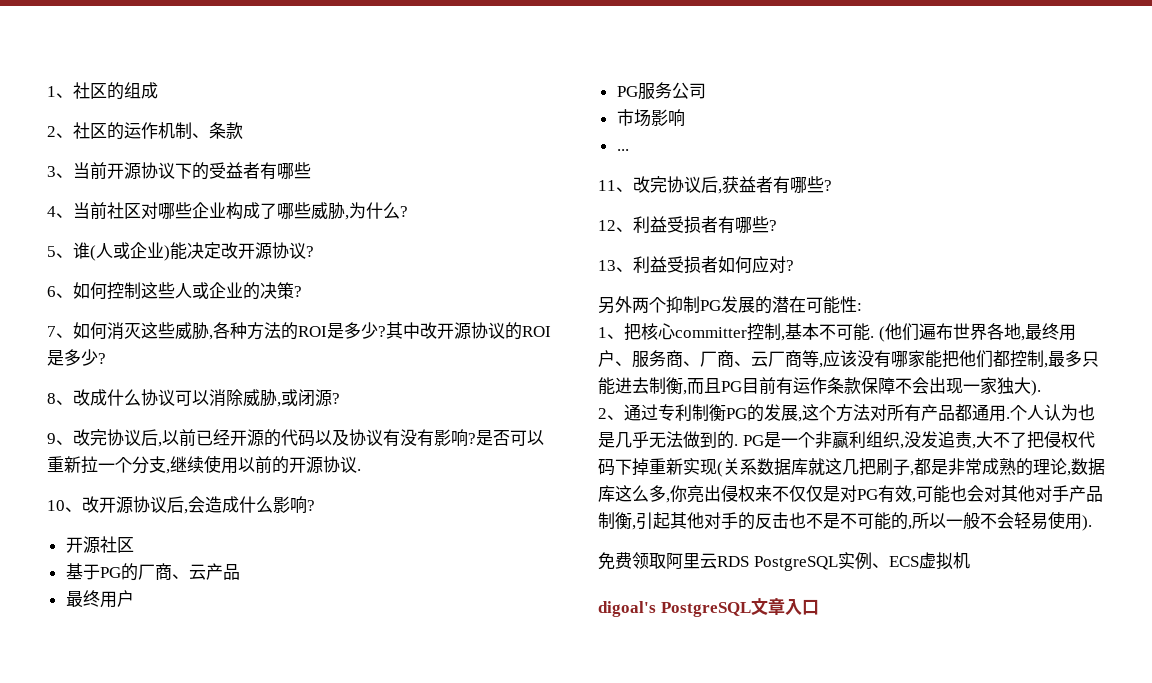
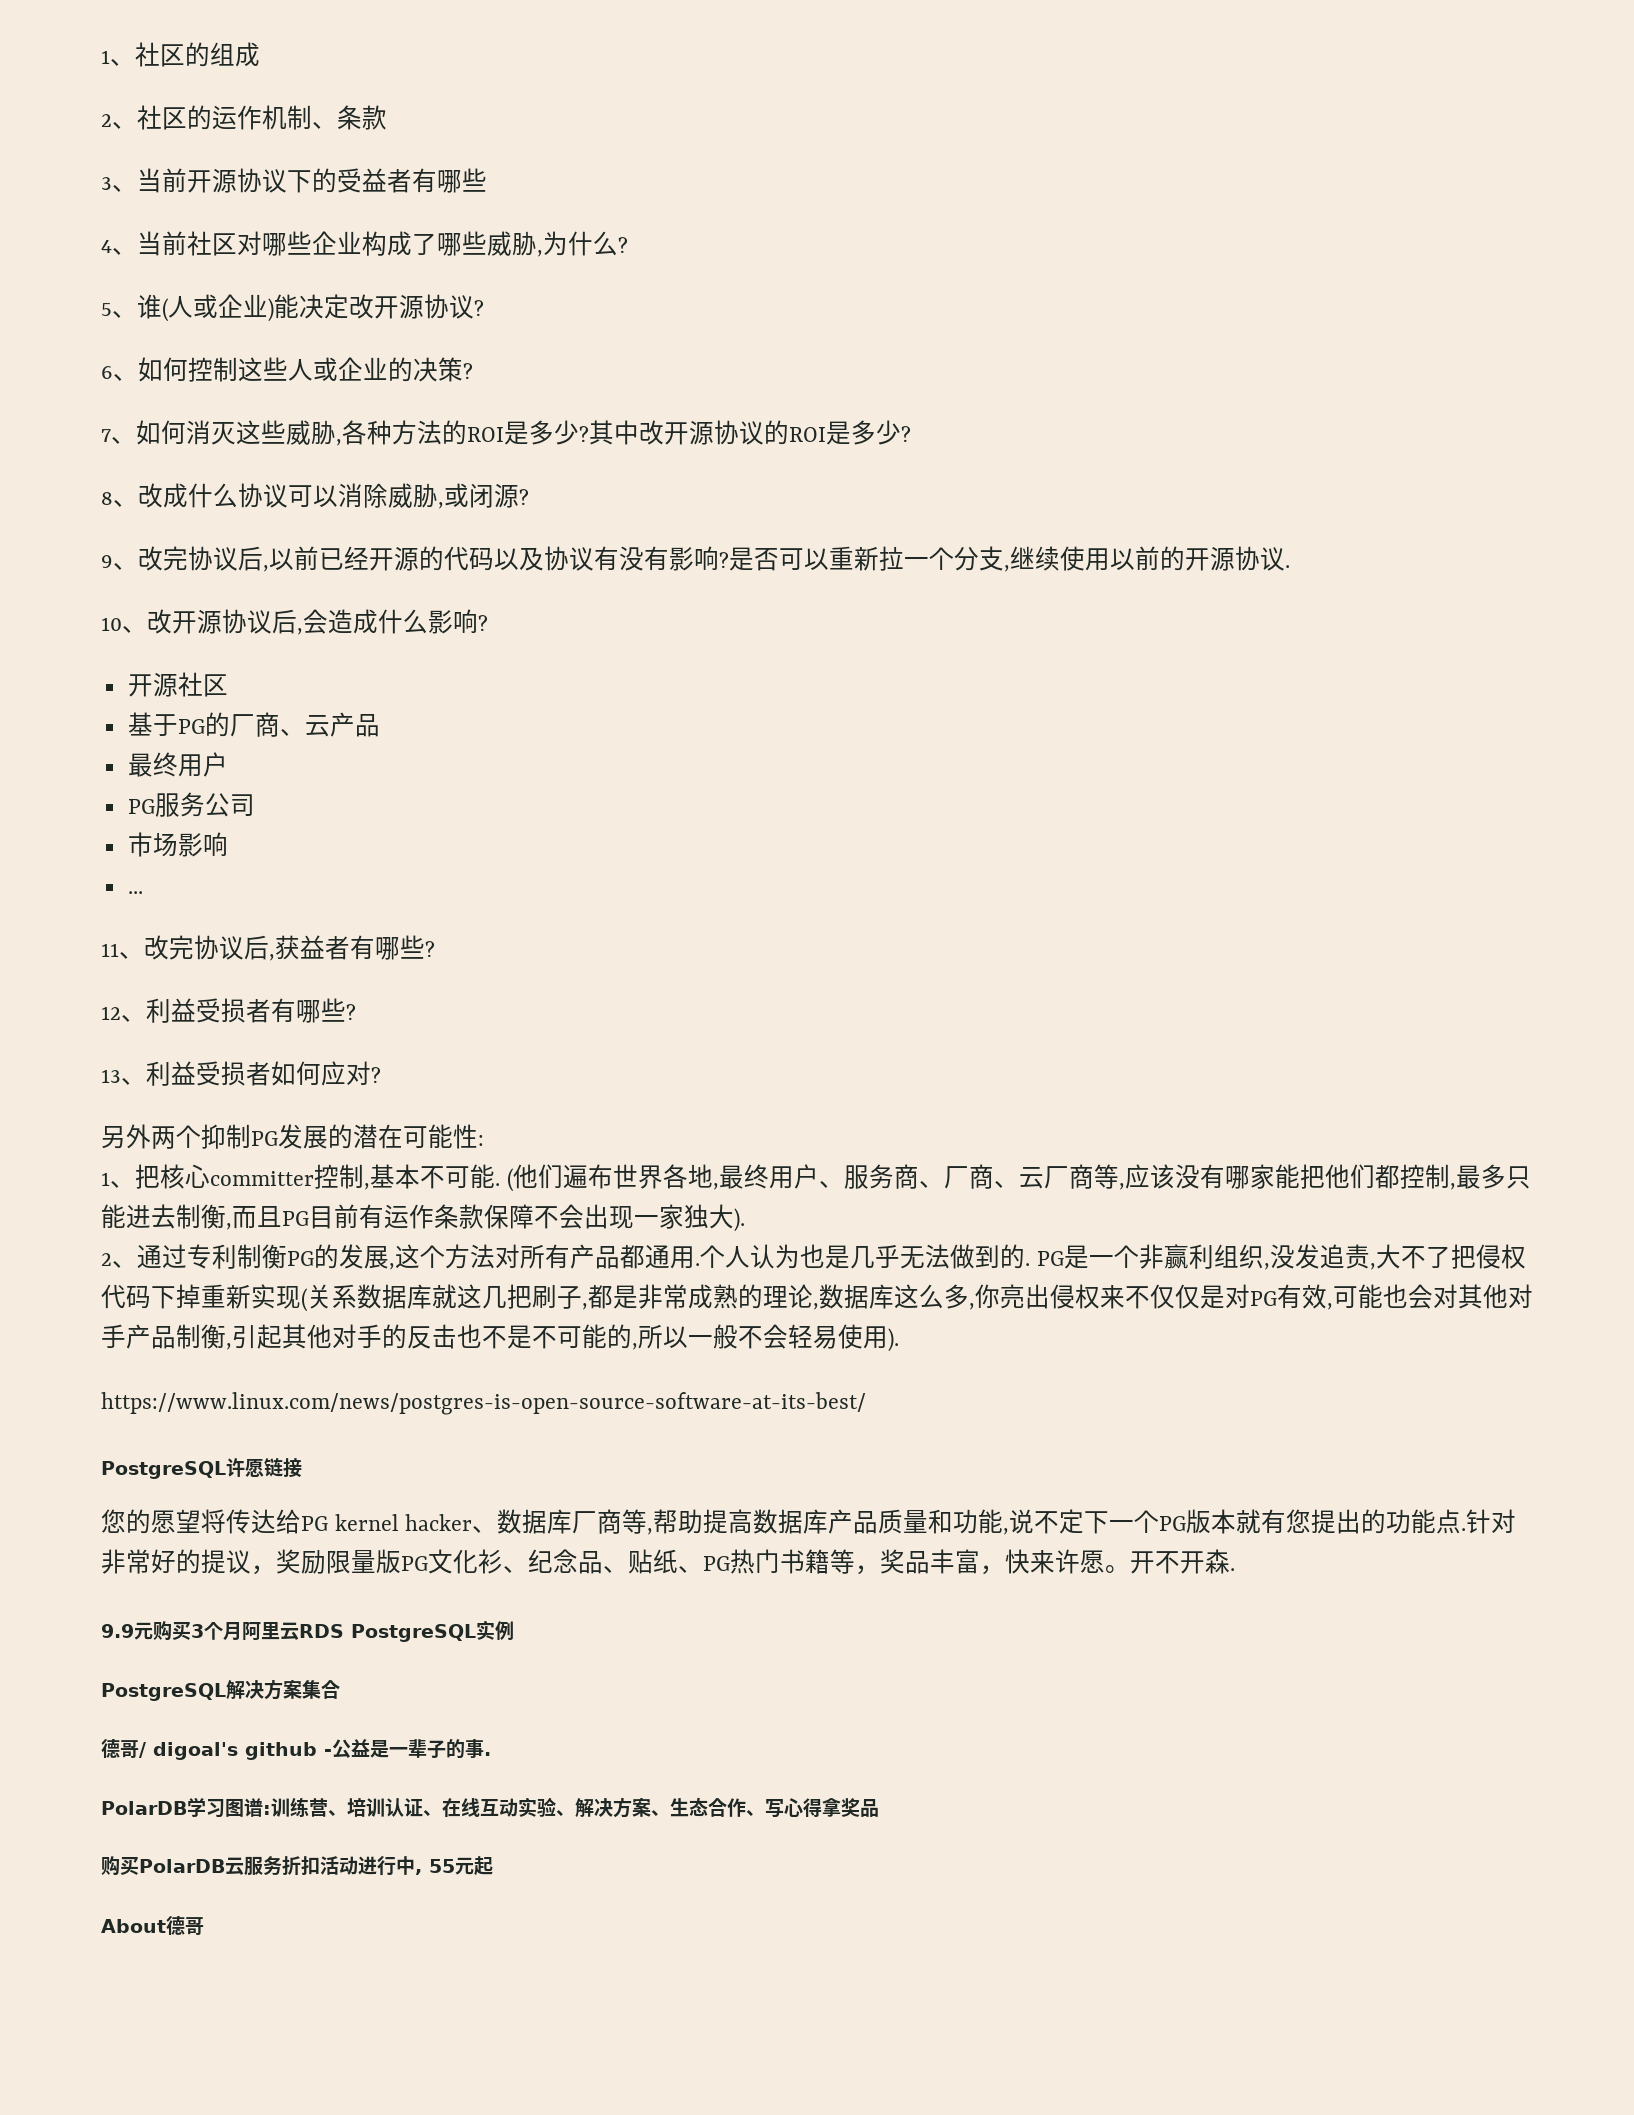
- 免费领取阿里云RDS PostgreSQL实例、ECS虚拟机
- digoal's PostgreSQL文章入口
+ https://www.linux.com/news/postgres-is-open-source-software-at-its-best/
+ PostgreSQL许愿链接
+ 您的愿望将传达给PG kernel hacker、数据库厂商等,帮助提高数据库产品质量和功能,说不定下一个PG版本就有您提出的功能点.针对非常好的提议，奖励限量版PG文化衫、纪念品、贴纸、PG热门书籍等，奖品丰富，快来许愿。开不开森.
+ 9.9元购买3个月阿里云RDS PostgreSQL实例
+ PostgreSQL解决方案集合
+ 德哥/ digoal's github -公益是一辈子的事.
+ PolarDB学习图谱:训练营、培训认证、在线互动实验、解决方案、生态合作、写心得拿奖品
+ 购买PolarDB云服务折扣活动进行中, 55元起
+ About德哥

